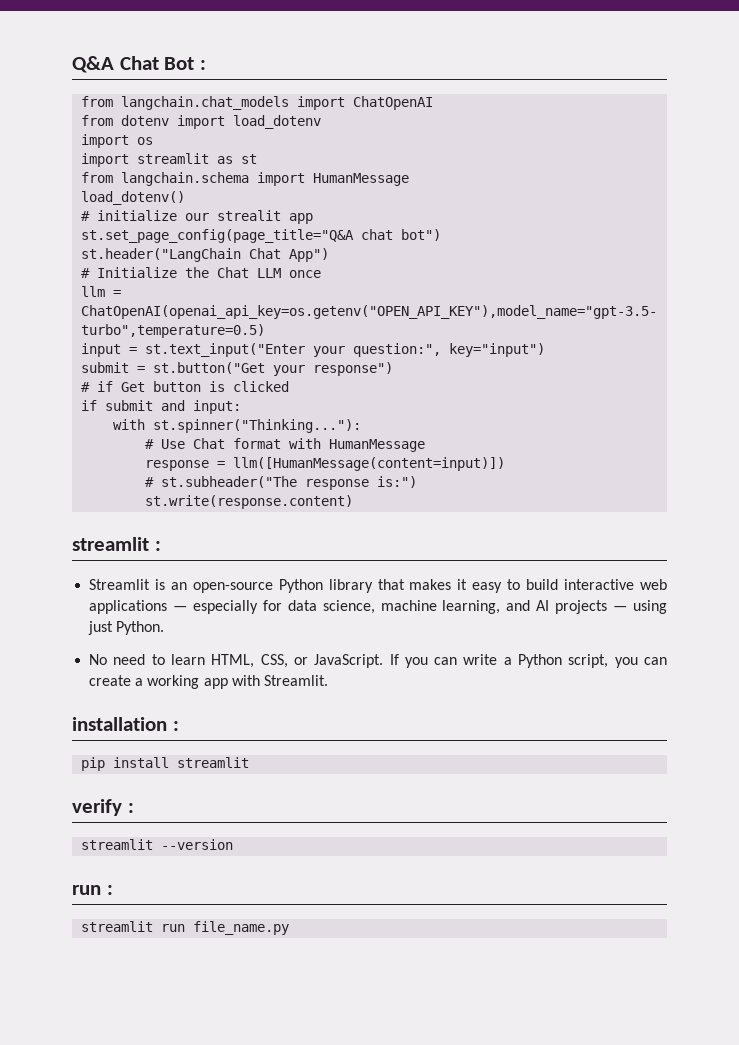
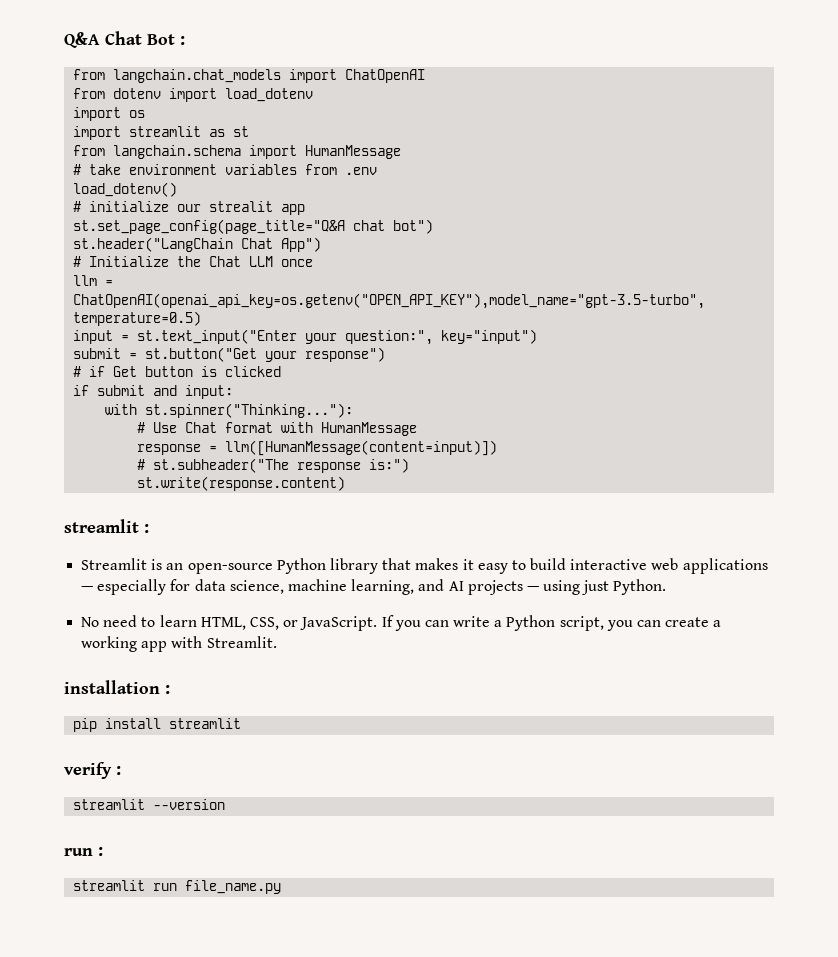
+ # take environment variables from .env

